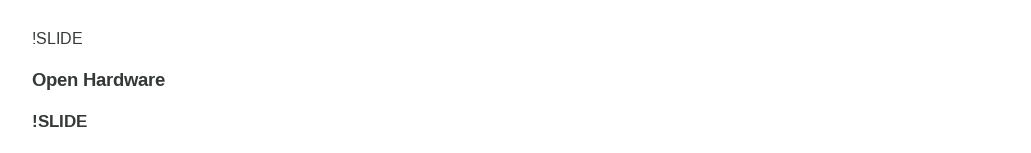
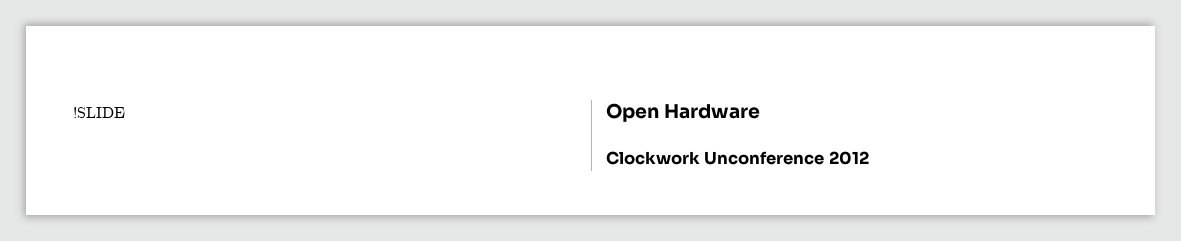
  Open Hardware
- !SLIDE
+ Clockwork Unconference 2012

